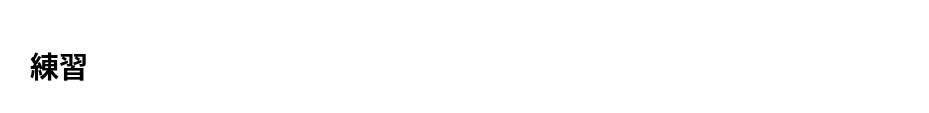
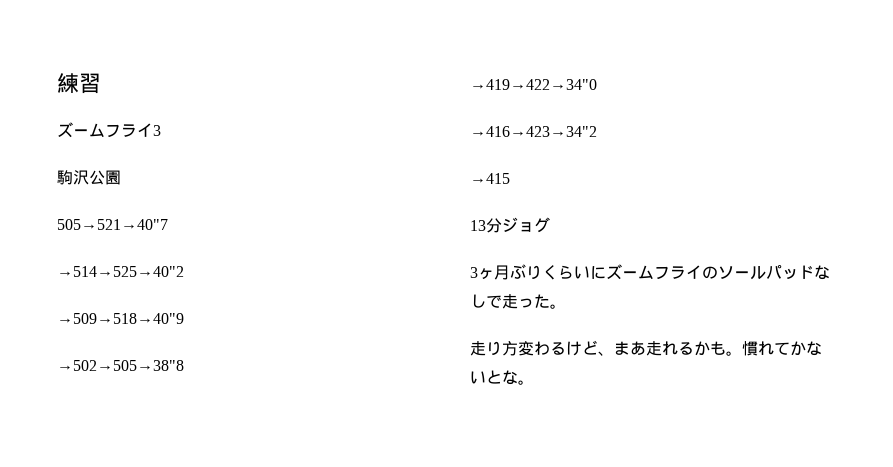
+ ズームフライ3
+ 駒沢公園
+ 505→521→40"7
+ →514→525→40"2
+ →509→518→40"9
+ →502→505→38"8
+ →419→422→34"0
+ →416→423→34"2
+ →415
+ 13分ジョグ
+ 3ヶ月ぶりくらいにズームフライのソールパッドなしで走った。
+ 走り方変わるけど、まあ走れるかも。慣れてかないとな。

